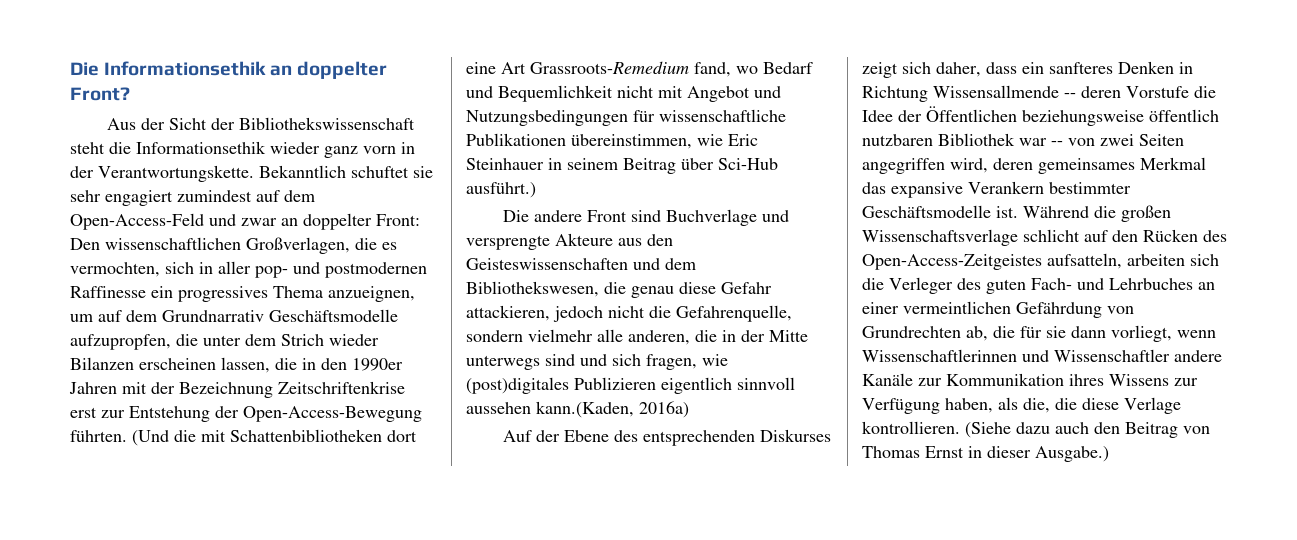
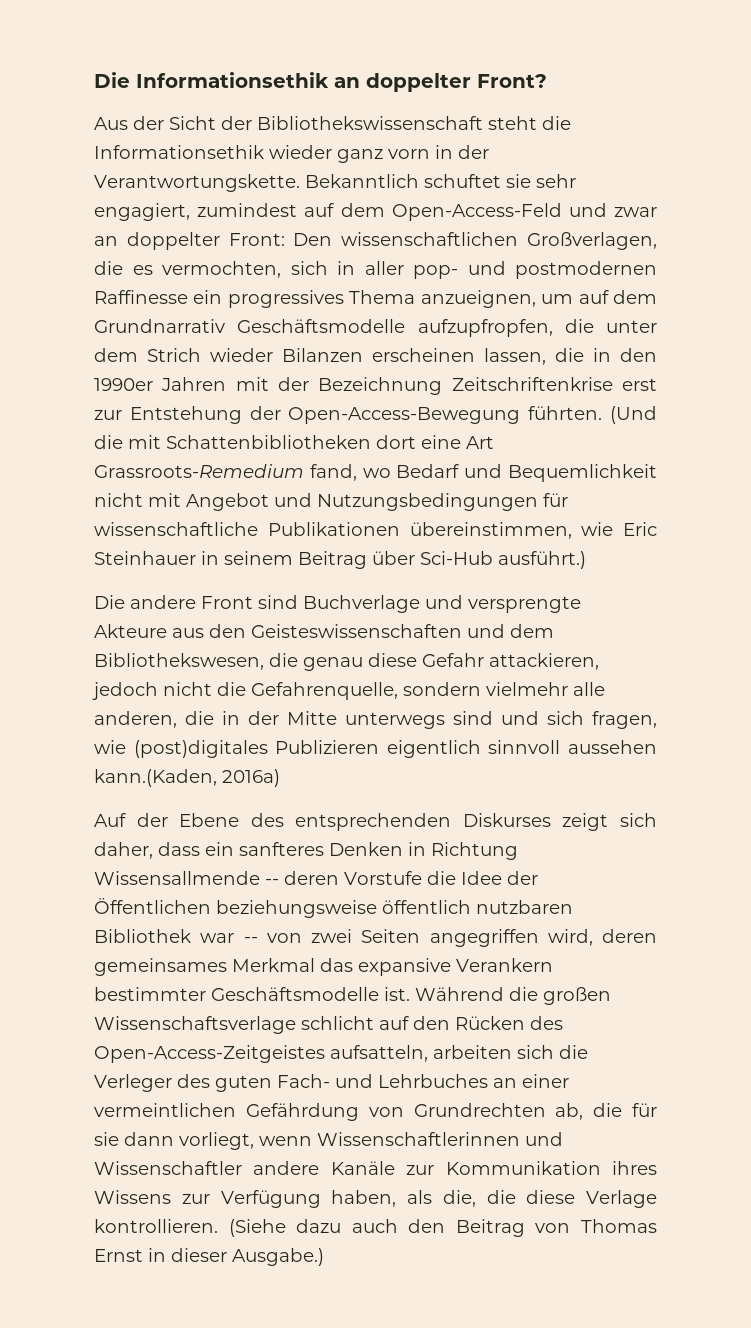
- Bekanntlich schuftet sie sehr engagiert zumindest auf dem Open-Access-Feld und zwar an doppelter Front: Den wissenschaftlichen Großverlagen, die es vermochten, sich in aller pop- und postmodernen Raffinesse ein progressives Thema anzueignen, um auf dem Grundnarrativ Geschäftsmodelle aufzupropfen, die unter dem Strich wieder Bilanzen erscheinen lassen, die in den 1990er Jahren mit der Bezeichnung Zeitschriftenkrise erst zur Entstehung der Open-Access-Bewegung führten.
+ Bekanntlich schuftet sie sehr engagiert, zumindest auf dem Open-Access-Feld und zwar an doppelter Front: Den wissenschaftlichen Großverlagen, die es vermochten, sich in aller pop- und postmodernen Raffinesse ein progressives Thema anzueignen, um auf dem Grundnarrativ Geschäftsmodelle aufzupfropfen, die unter dem Strich wieder Bilanzen erscheinen lassen, die in den 1990er Jahren mit der Bezeichnung Zeitschriftenkrise erst zur Entstehung der Open-Access-Bewegung führten.

